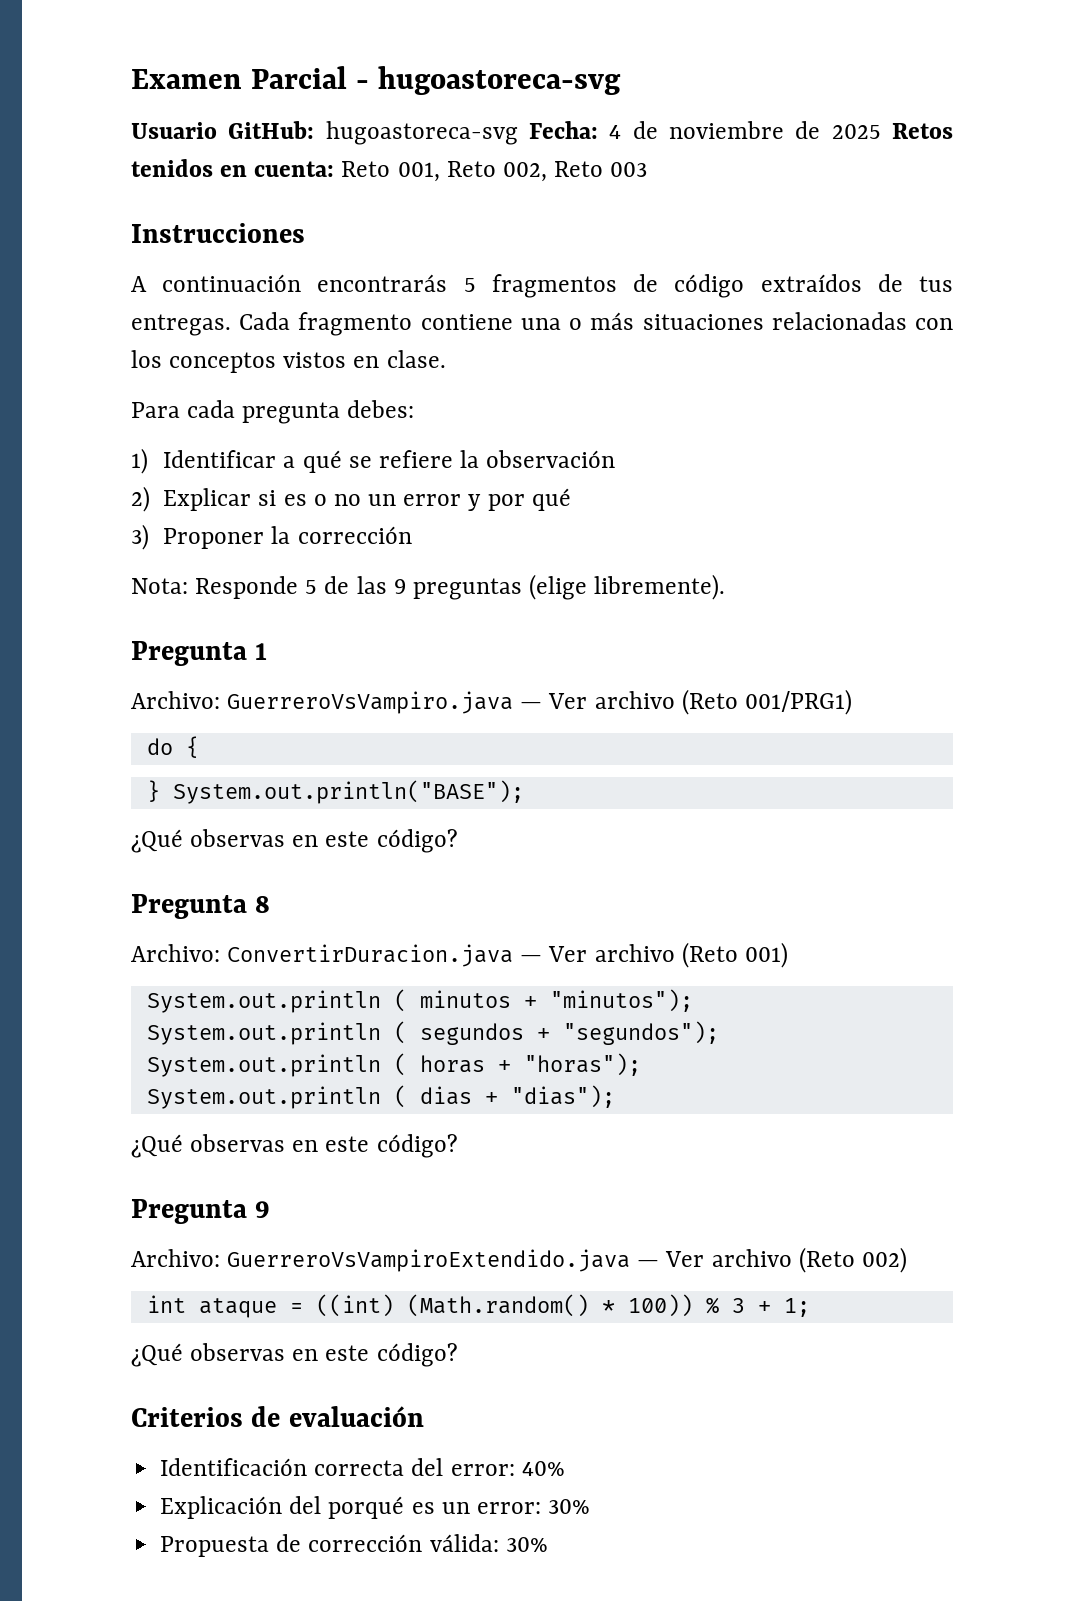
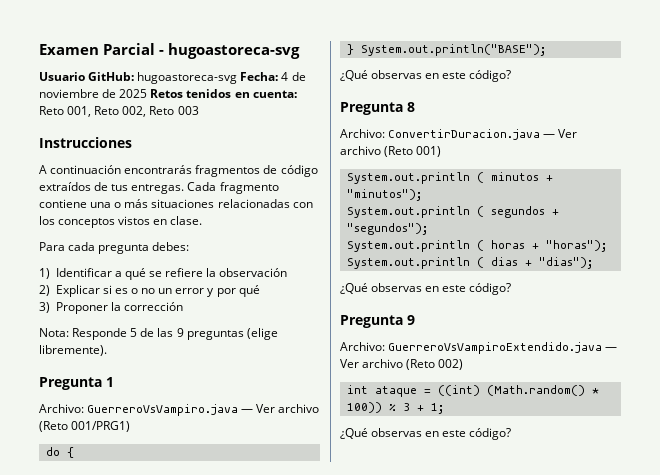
- A continuación encontrarás 5 fragmentos de código extraídos de tus entregas.
+ A continuación encontrarás fragmentos de código extraídos de tus entregas.
- Criterios de evaluación
- Identificación correcta del error: 40%
- Explicación del porqué es un error: 30%
- Propuesta de corrección válida: 30%

